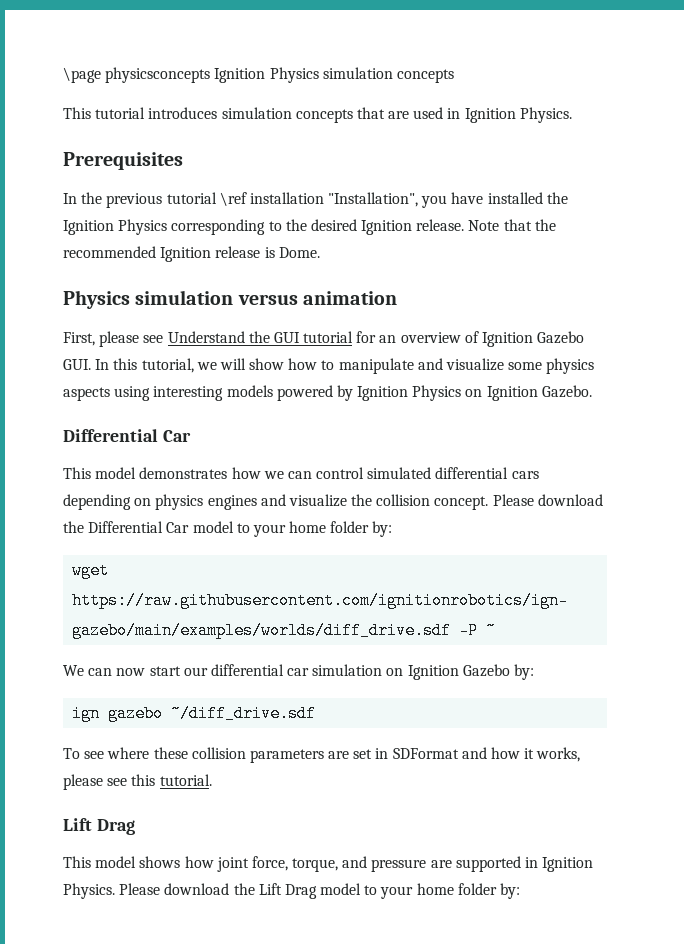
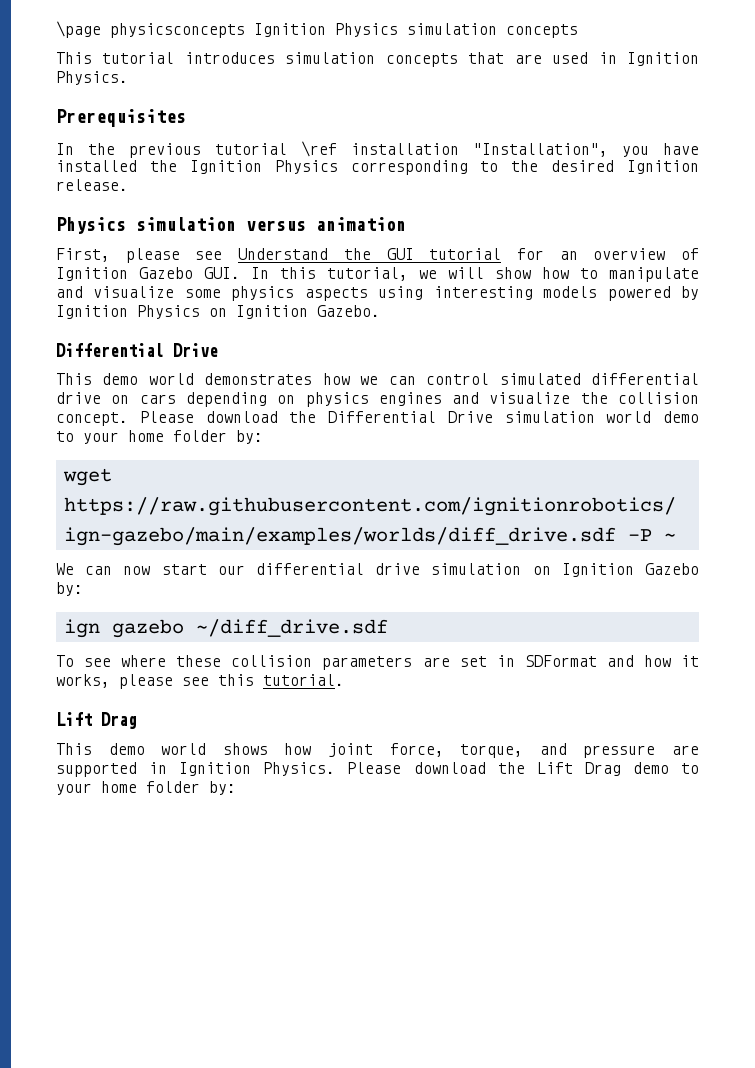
- Note that the recommended Ignition release is Dome.
  First, please see Understand the GUI tutorial for an overview of Ignition Gazebo GUI. In this tutorial, we will show how to manipulate and visualize some physics aspects using interesting models powered by Ignition Physics on Ignition Gazebo.
- Differential Car
- This model demonstrates how we can control simulated differential cars depending on physics engines and visualize the collision concept.
+ Differential Drive
+ This demo world demonstrates how we can control simulated differential drive on cars depending on physics engines and visualize the collision concept.
- Please download the Differential Car model to your home folder by:
+ Please download the Differential Drive simulation world demo to your home folder by:
- We can now start our differential car simulation on Ignition Gazebo by:
+ We can now start our differential drive simulation on Ignition Gazebo by:
- This model shows how joint force, torque, and pressure are supported in Ignition Physics.
+ This demo world shows how joint force, torque, and pressure are supported in Ignition Physics.
- Please download the Lift Drag model to your home folder by:
+ Please download the Lift Drag demo to your home folder by:

